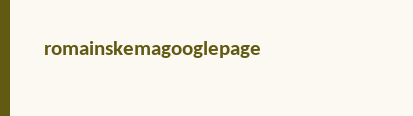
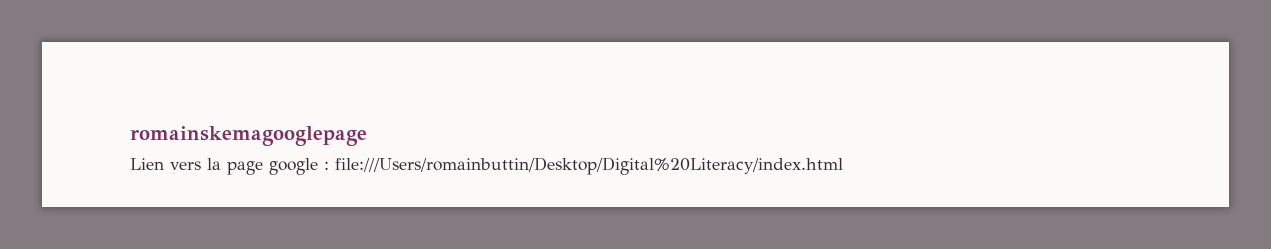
+ Lien vers la page google : file:///Users/romainbuttin/Desktop/Digital%20Literacy/index.html

